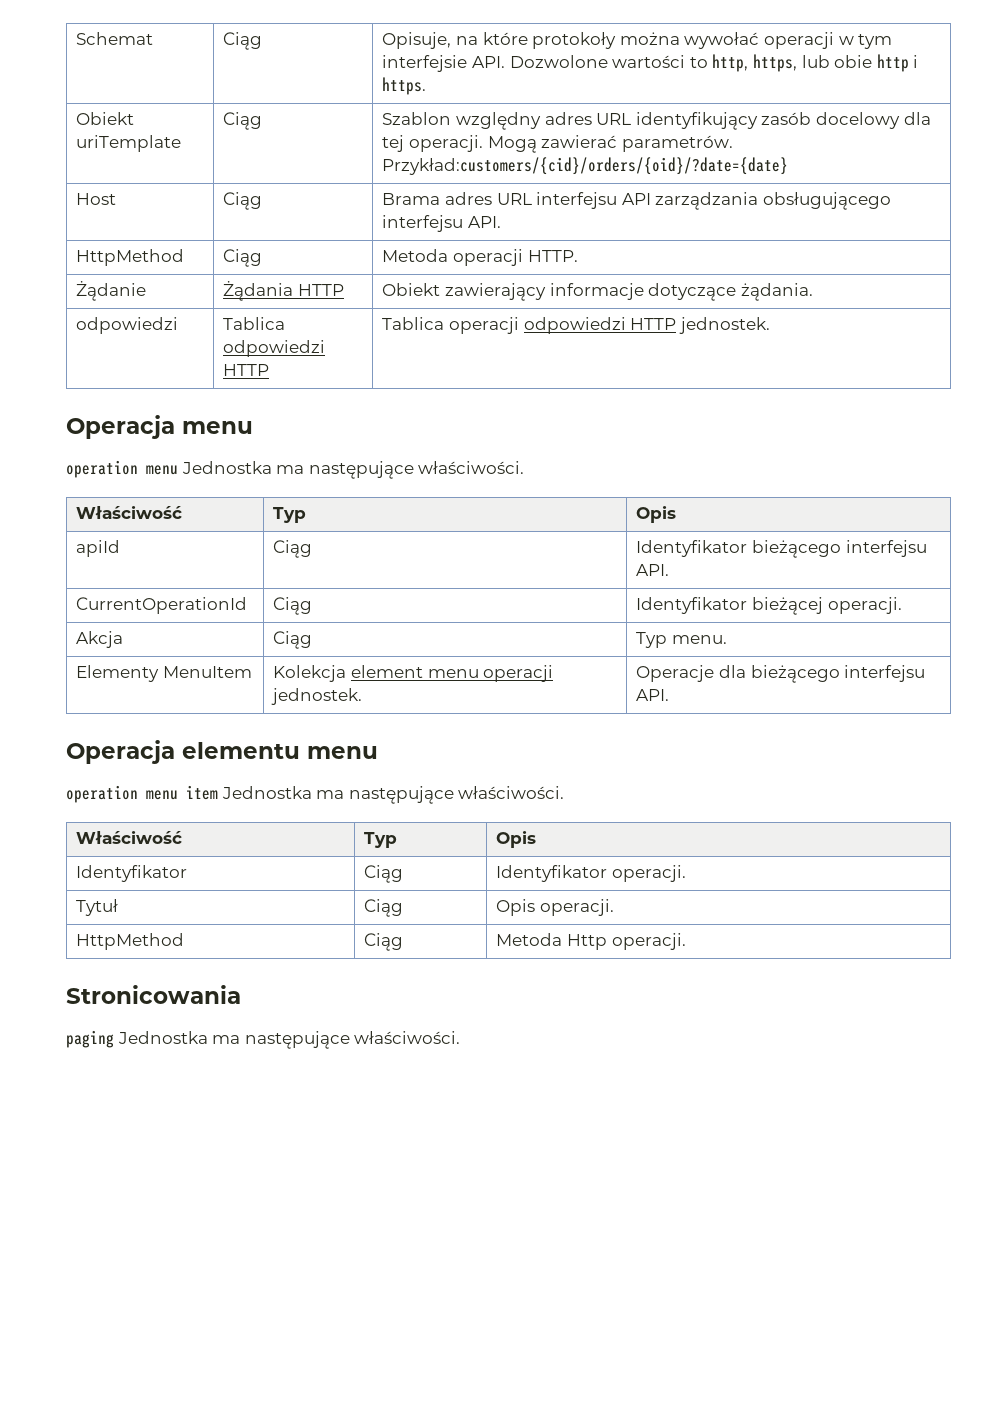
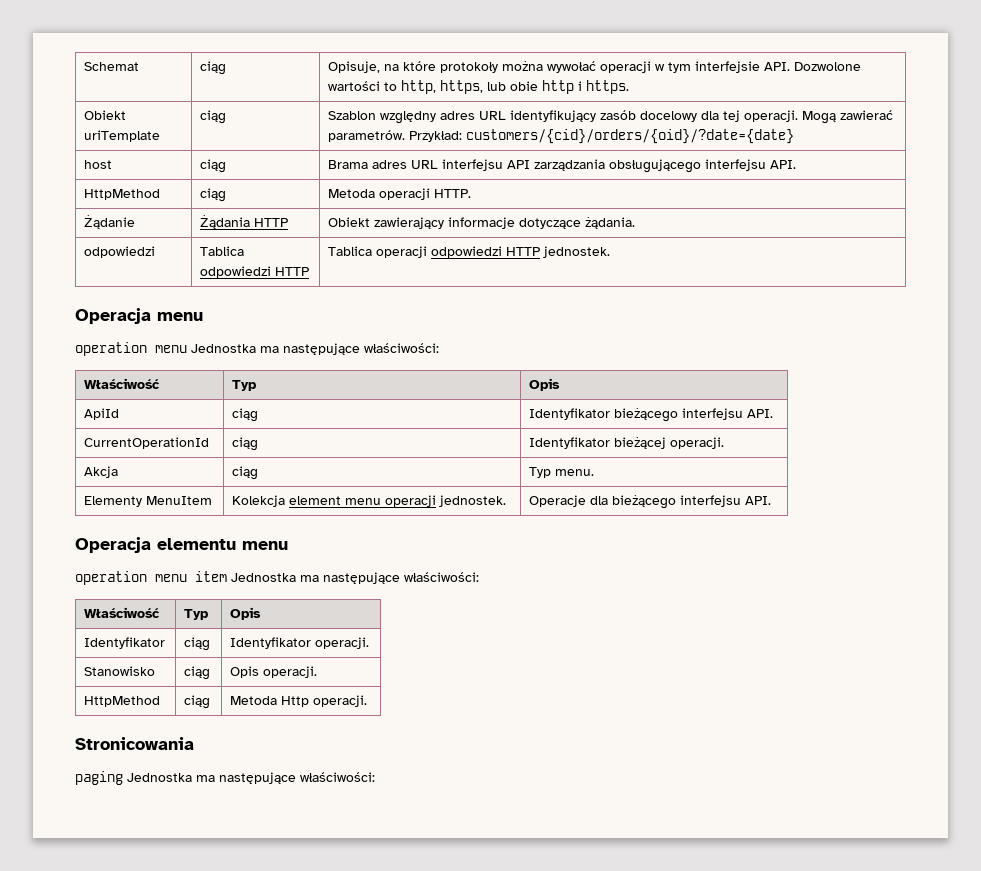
- Schemat | Ciąg | Opisuje, na które protokoły można wywołać operacji w tym interfejsie API. Dozwolone wartości to http, https, lub obie http i https.
+ Schemat | ciąg | Opisuje, na które protokoły można wywołać operacji w tym interfejsie API. Dozwolone wartości to http, https, lub obie http i https.
- Obiekt uriTemplate | Ciąg | Szablon względny adres URL identyfikujący zasób docelowy dla tej operacji. Mogą zawierać parametrów. Przykład:customers/{cid}/orders/{oid}/?date={date}
- Host | Ciąg | Brama adres URL interfejsu API zarządzania obsługującego interfejsu API.
+ Obiekt uriTemplate | ciąg | Szablon względny adres URL identyfikujący zasób docelowy dla tej operacji. Mogą zawierać parametrów. Przykład: customers/{cid}/orders/{oid}/?date={date}
+ host | ciąg | Brama adres URL interfejsu API zarządzania obsługującego interfejsu API.
- HttpMethod | Ciąg | Metoda operacji HTTP.
+ HttpMethod | ciąg | Metoda operacji HTTP.
- operation menu Jednostka ma następujące właściwości.
+ operation menu Jednostka ma następujące właściwości:
  Właściwość | Typ | Opis
- apiId | Ciąg | Identyfikator bieżącego interfejsu API.
+ ApiId | ciąg | Identyfikator bieżącego interfejsu API.
- CurrentOperationId | Ciąg | Identyfikator bieżącej operacji.
+ CurrentOperationId | ciąg | Identyfikator bieżącej operacji.
- Akcja | Ciąg | Typ menu.
+ Akcja | ciąg | Typ menu.
- operation menu item Jednostka ma następujące właściwości.
+ operation menu item Jednostka ma następujące właściwości:
- Identyfikator | Ciąg | Identyfikator operacji.
+ Identyfikator | ciąg | Identyfikator operacji.
- Tytuł | Ciąg | Opis operacji.
+ Stanowisko | ciąg | Opis operacji.
- HttpMethod | Ciąg | Metoda Http operacji.
+ HttpMethod | ciąg | Metoda Http operacji.
- paging Jednostka ma następujące właściwości.
+ paging Jednostka ma następujące właściwości:

